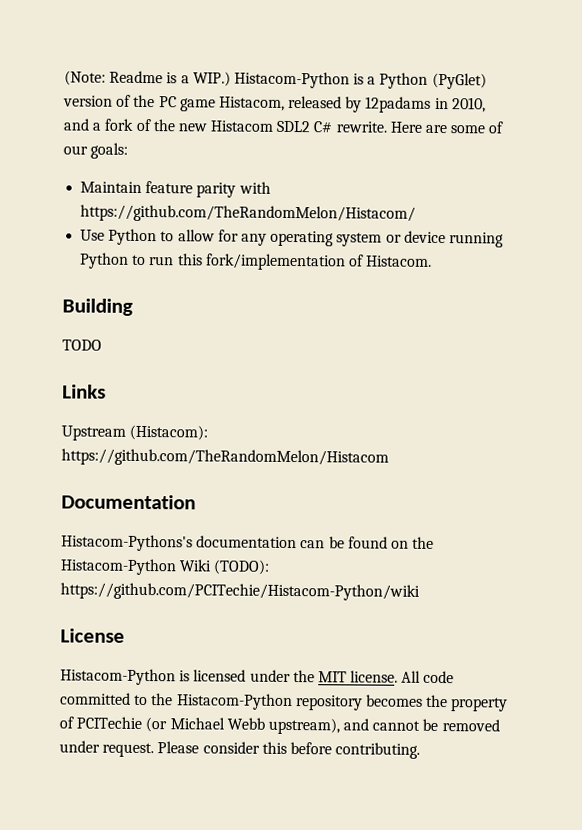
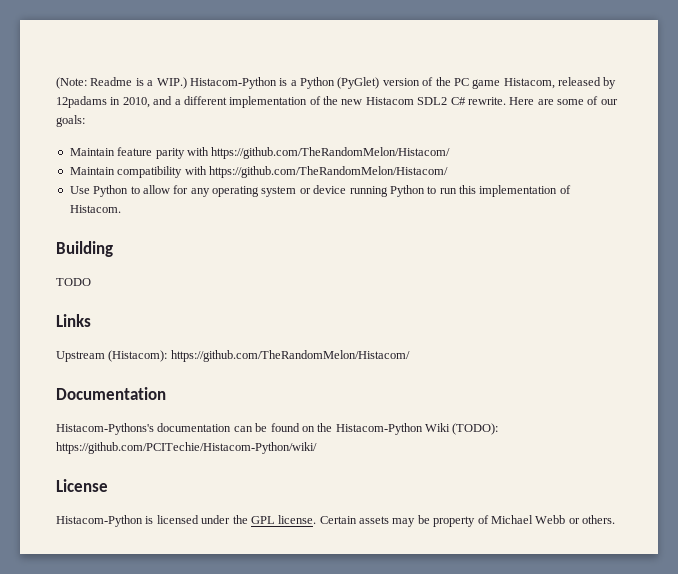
- (Note: Readme is a WIP.) Histacom-Python is a Python (PyGlet) version of the PC game Histacom, released by 12padams in 2010, and a fork of the new Histacom SDL2 C# rewrite.
+ (Note: Readme is a WIP.) Histacom-Python is a Python (PyGlet) version of the PC game Histacom, released by 12padams in 2010, and a different implementation of the new Histacom SDL2 C# rewrite.
+ Maintain compatibility with https://github.com/TheRandomMelon/Histacom/
- Use Python to allow for any operating system or device running Python to run this fork/implementation of Histacom.
+ Use Python to allow for any operating system or device running Python to run this implementation of Histacom.
- Upstream (Histacom): https://github.com/TheRandomMelon/Histacom
+ Upstream (Histacom): https://github.com/TheRandomMelon/Histacom/
- Histacom-Pythons's documentation can be found on the Histacom-Python Wiki (TODO): https://github.com/PCITechie/Histacom-Python/wiki
+ Histacom-Pythons's documentation can be found on the Histacom-Python Wiki (TODO): https://github.com/PCITechie/Histacom-Python/wiki/
- Histacom-Python is licensed under the MIT license. All code committed to the Histacom-Python repository becomes the property of PCITechie (or Michael Webb upstream), and cannot be removed under request. Please consider this before contributing.
+ Histacom-Python is licensed under the GPL license. Certain assets may be property of Michael Webb or others.

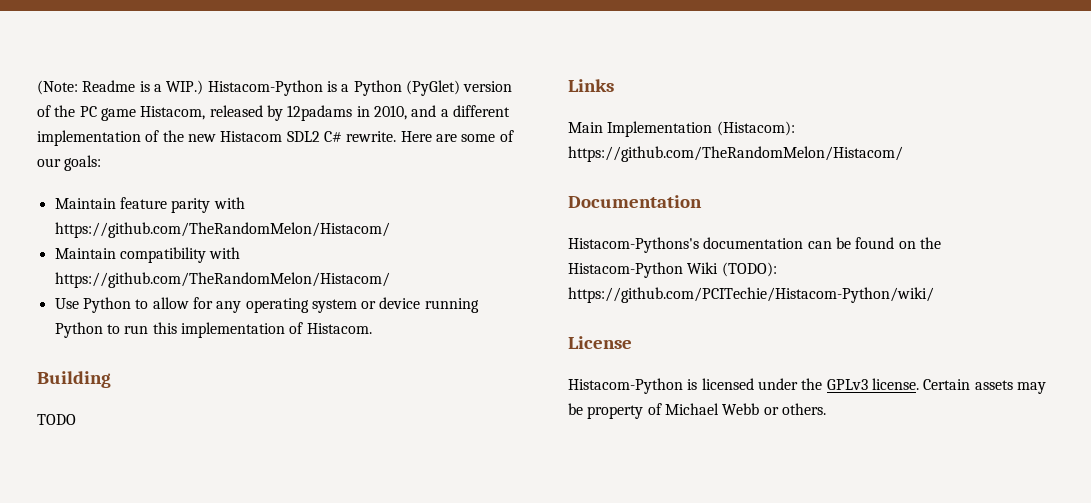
- Upstream (Histacom): https://github.com/TheRandomMelon/Histacom/
+ Main Implementation (Histacom): https://github.com/TheRandomMelon/Histacom/
- Histacom-Python is licensed under the GPL license.
+ Histacom-Python is licensed under the GPLv3 license.

